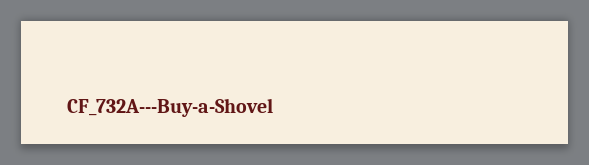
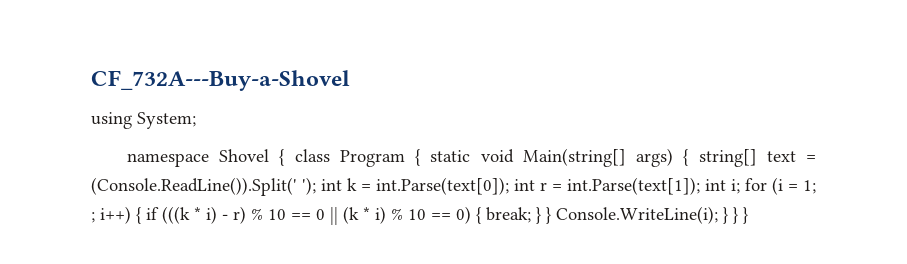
+ using System;
+ namespace Shovel { class Program { static void Main(string[] args) { string[] text = (Console.ReadLine()).Split(' '); int k = int.Parse(text[0]); int r = int.Parse(text[1]); int i; for (i = 1; ; i++) { if (((k * i) - r) % 10 == 0 || (k * i) % 10 == 0) { break; } } Console.WriteLine(i); } } }

